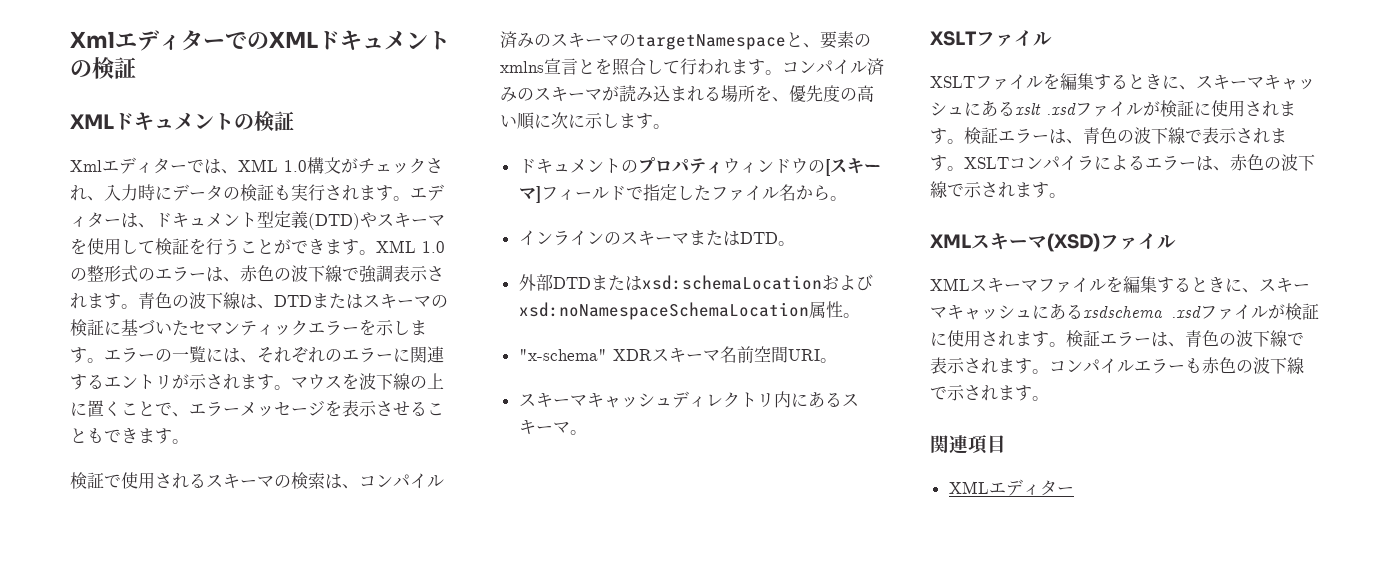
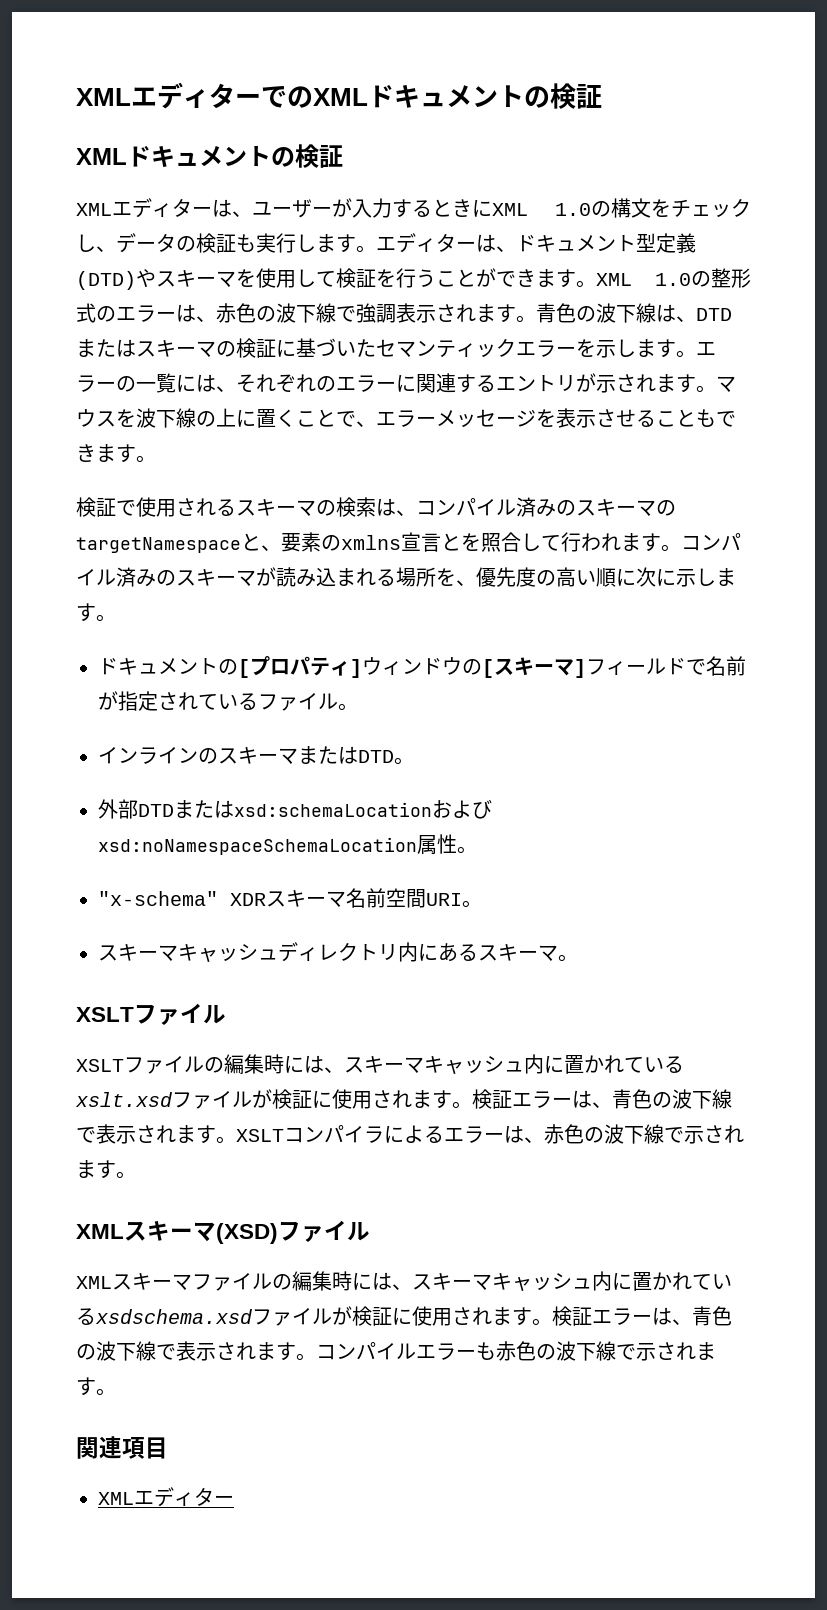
- XmlエディターでのXMLドキュメントの検証
+ XMLエディターでのXMLドキュメントの検証
- Xmlエディターでは、XML 1.0構文がチェックされ、入力時にデータの検証も実行されます。
+ XMLエディターは、ユーザーが入力するときにXML 1.0の構文をチェックし、データの検証も実行します。
- ドキュメントのプロパティウィンドウの[スキーマ]フィールドで指定したファイル名から。
+ ドキュメントの[プロパティ]ウィンドウの[スキーマ]フィールドで名前が指定されているファイル。
- XSLTファイルを編集するときに、スキーマキャッシュにあるxslt .xsdファイルが検証に使用されます。
+ XSLTファイルの編集時には、スキーマキャッシュ内に置かれているxslt.xsdファイルが検証に使用されます。
- XMLスキーマファイルを編集するときに、スキーマキャッシュにあるxsdschema .xsdファイルが検証に使用されます。
+ XMLスキーマファイルの編集時には、スキーマキャッシュ内に置かれているxsdschema.xsdファイルが検証に使用されます。

